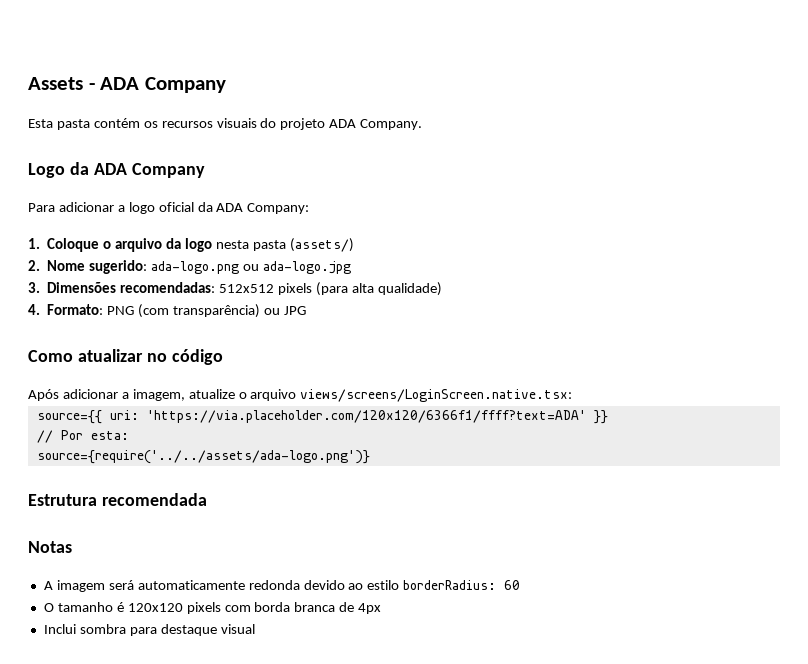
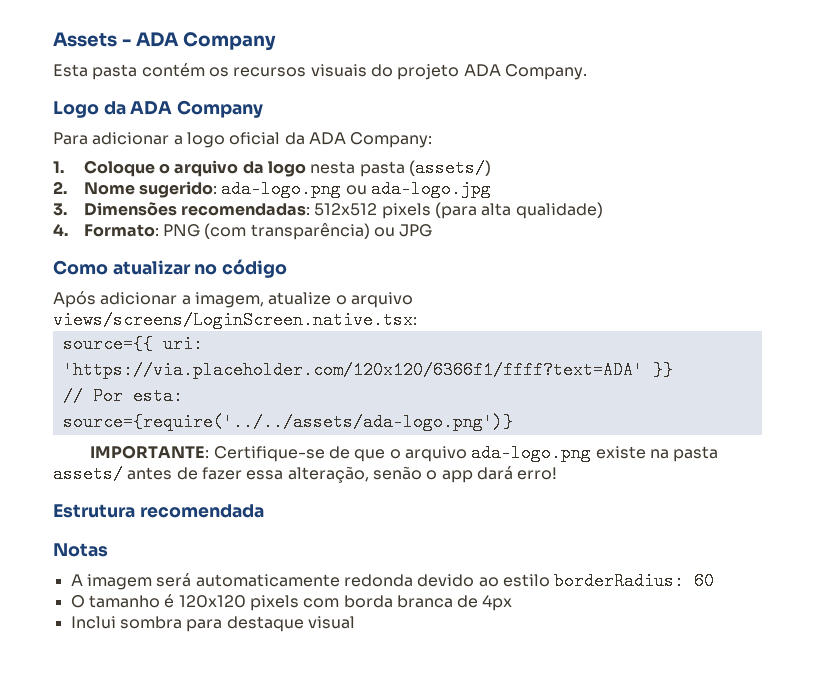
+ IMPORTANTE: Certifique-se de que o arquivo ada-logo.png existe na pasta assets/ antes de fazer essa alteração, senão o app dará erro!

